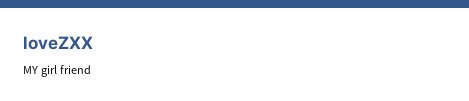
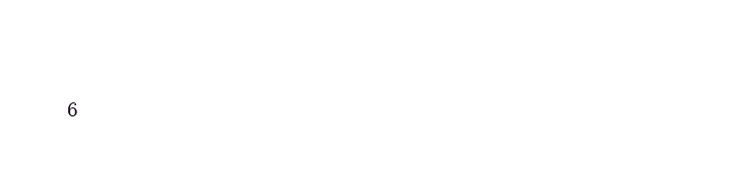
- loveZXX
- MY girl friend
+ 6

